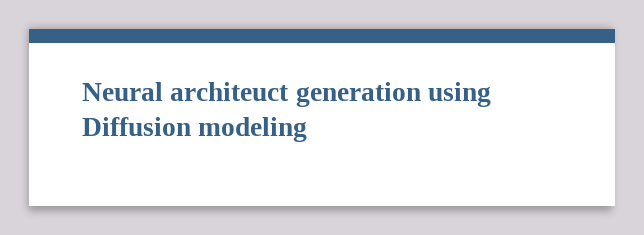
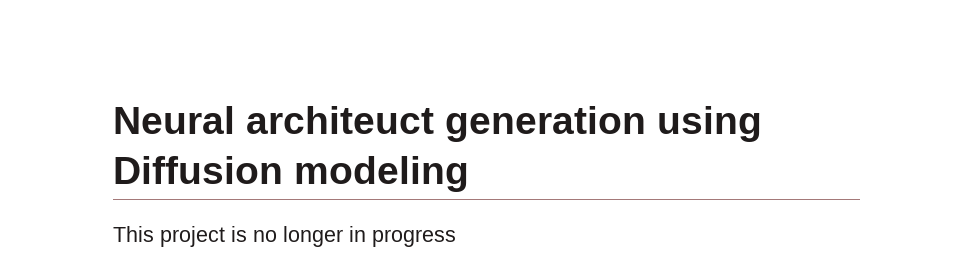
+ This project is no longer in progress

